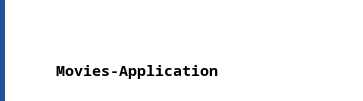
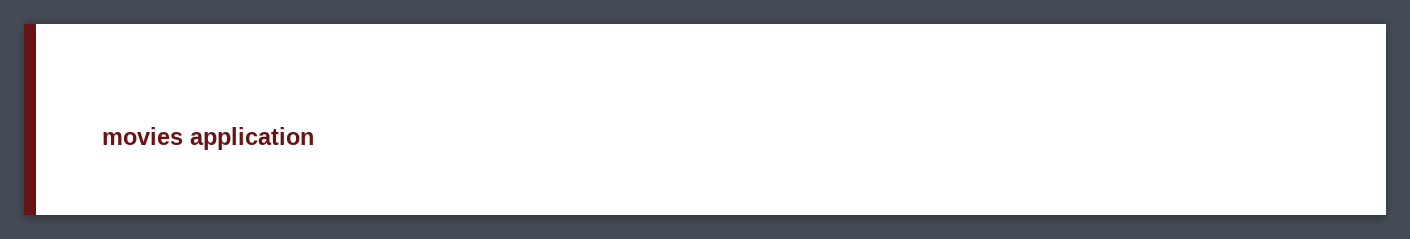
- Movies-Application
+ movies application

